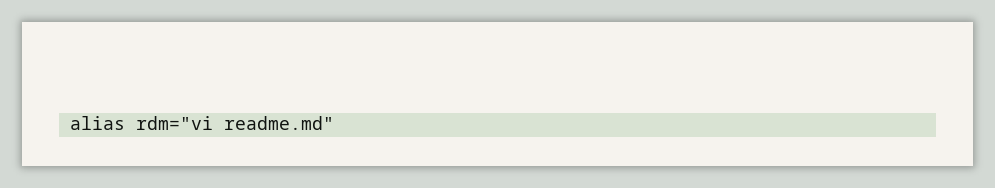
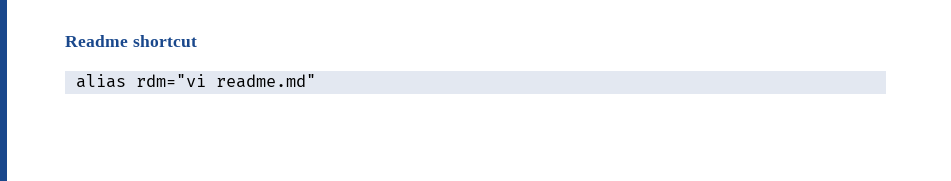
+ Readme shortcut

